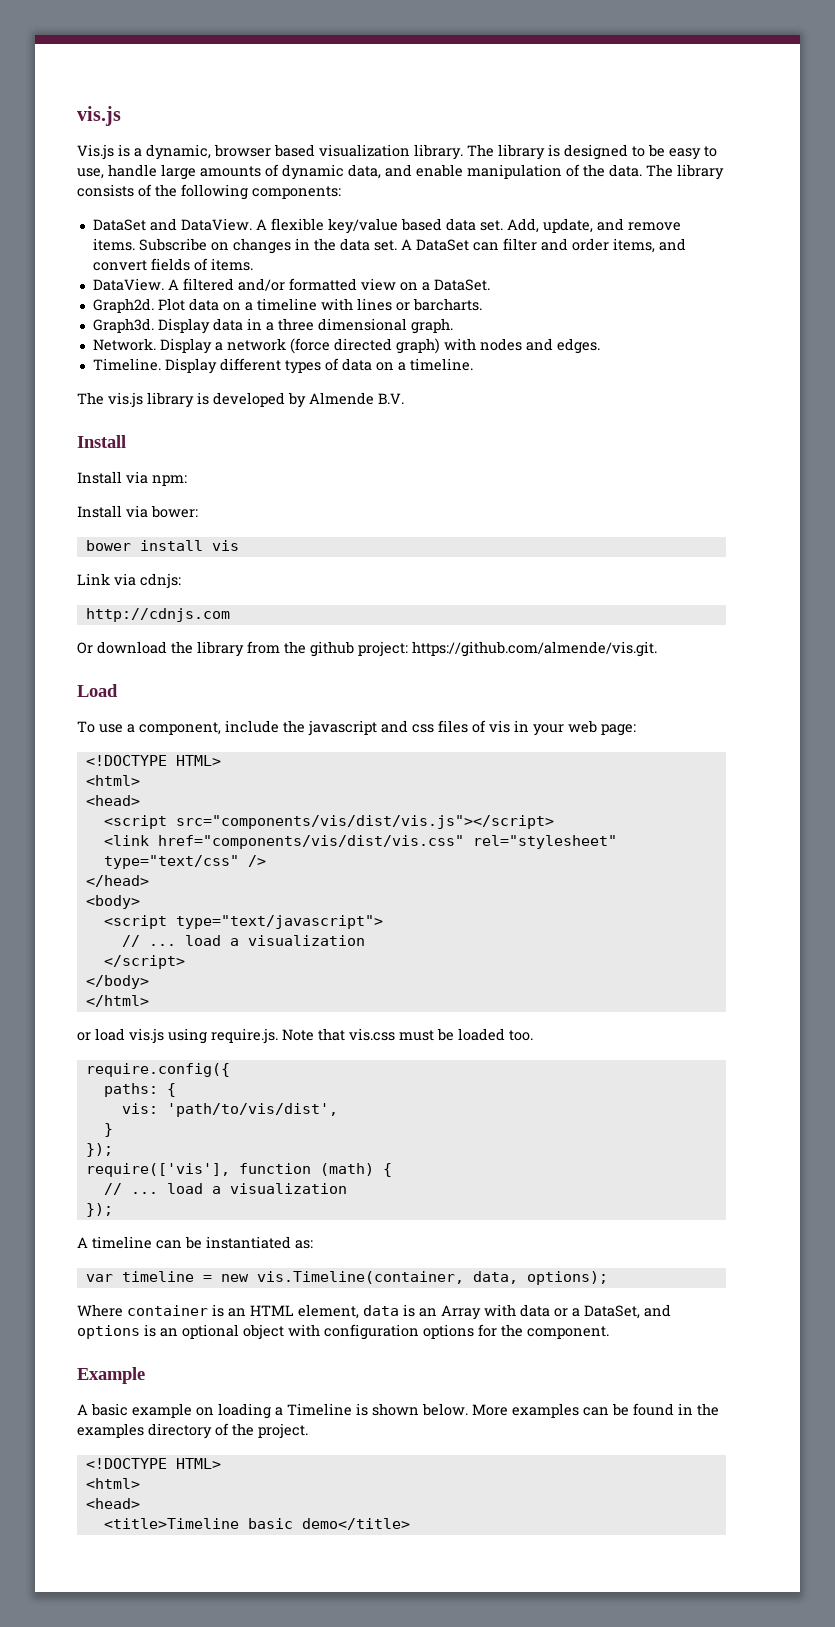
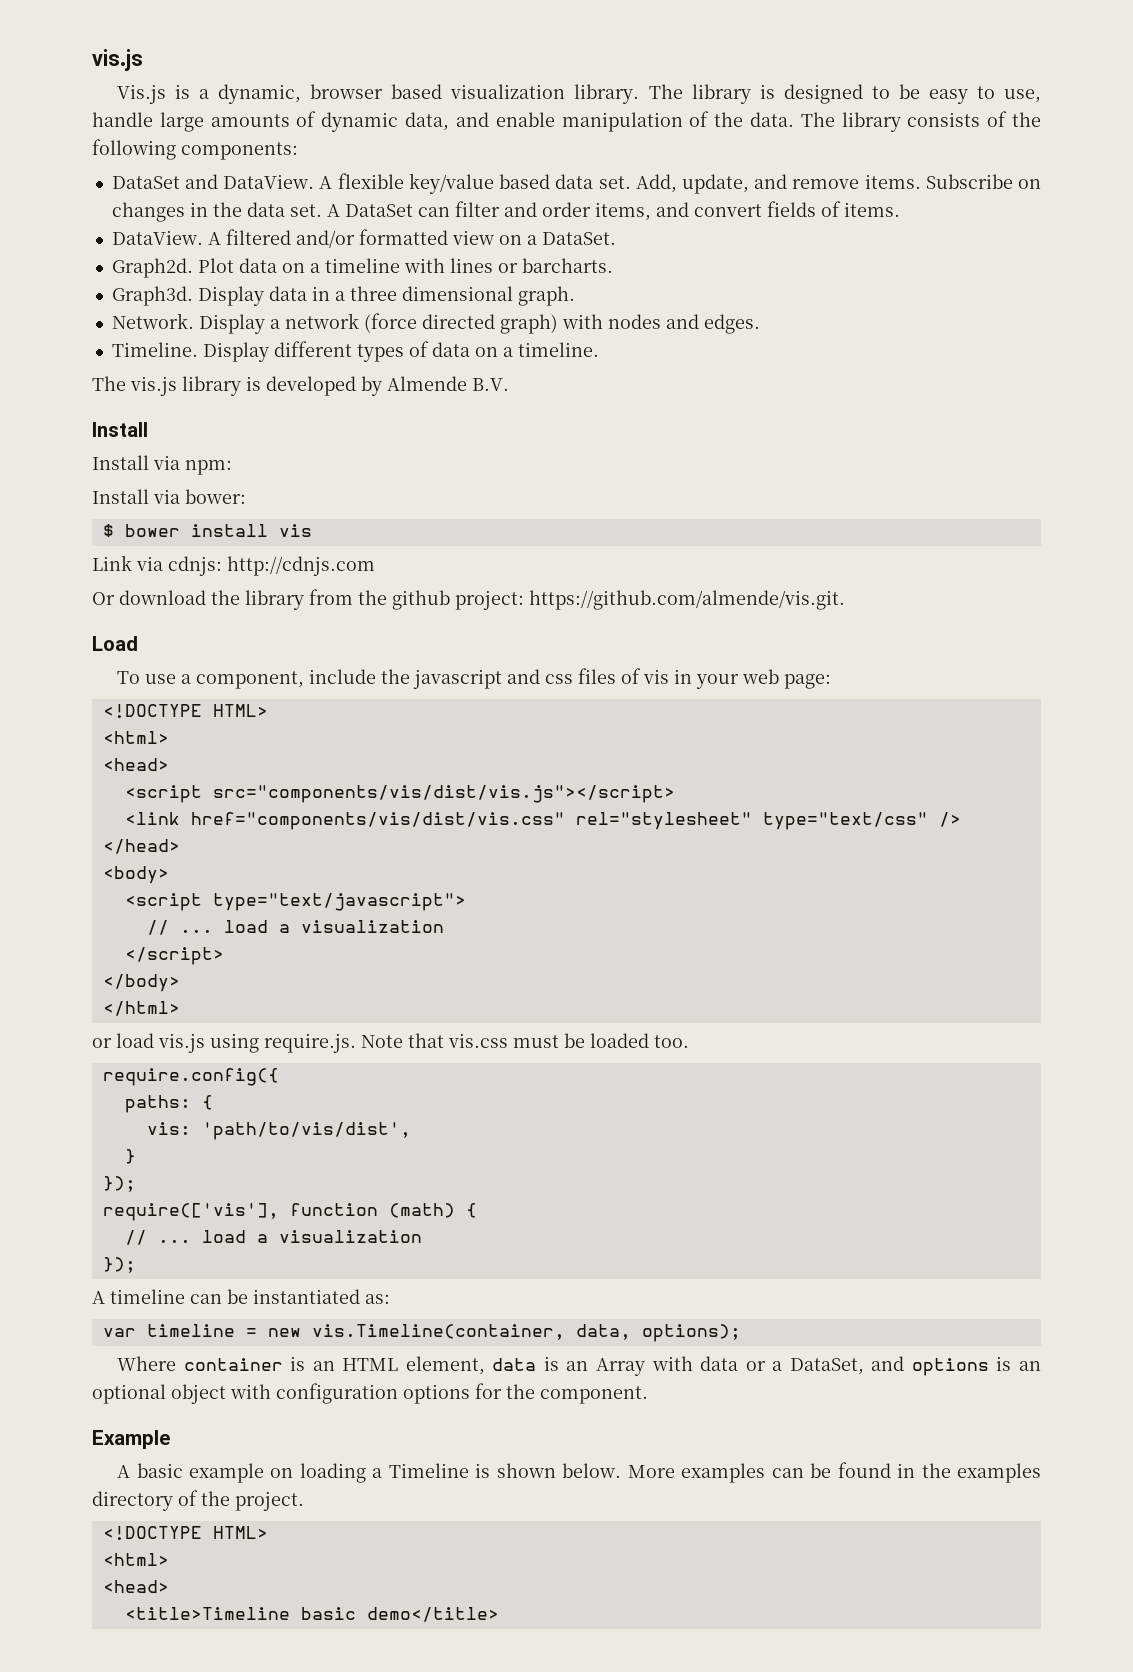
- bower install vis
+ $ bower install vis
- Link via cdnjs:
- http://cdnjs.com
+ Link via cdnjs: http://cdnjs.com

